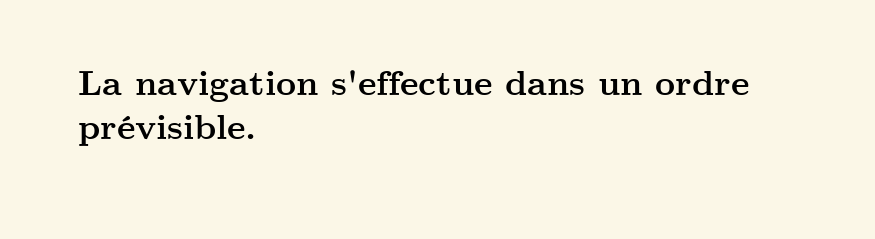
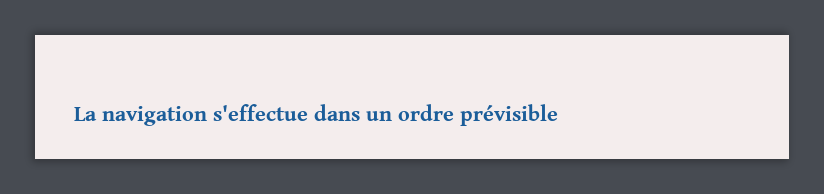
- La navigation s'effectue dans un ordre prévisible.
+ La navigation s'effectue dans un ordre prévisible

